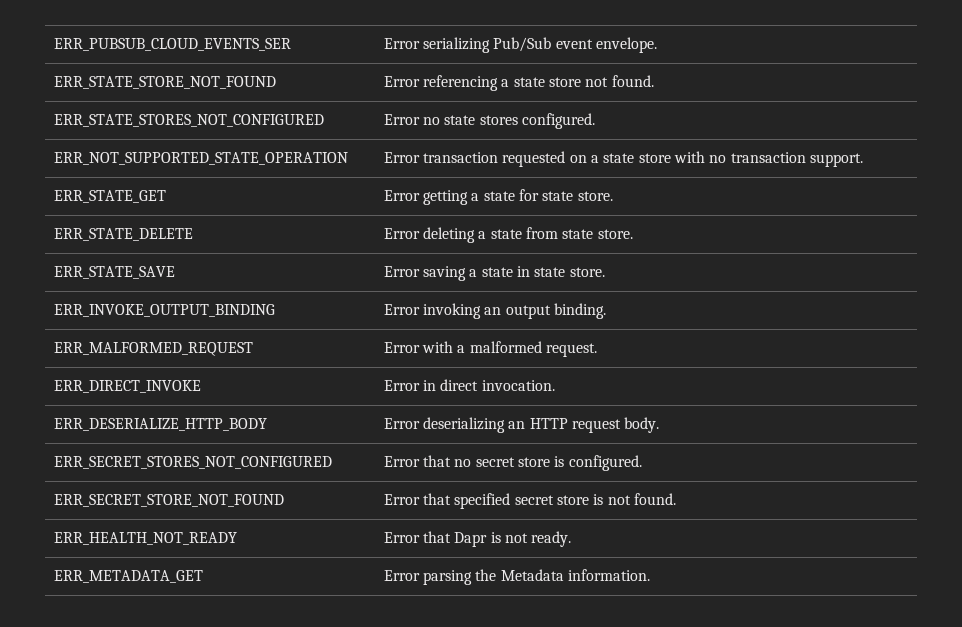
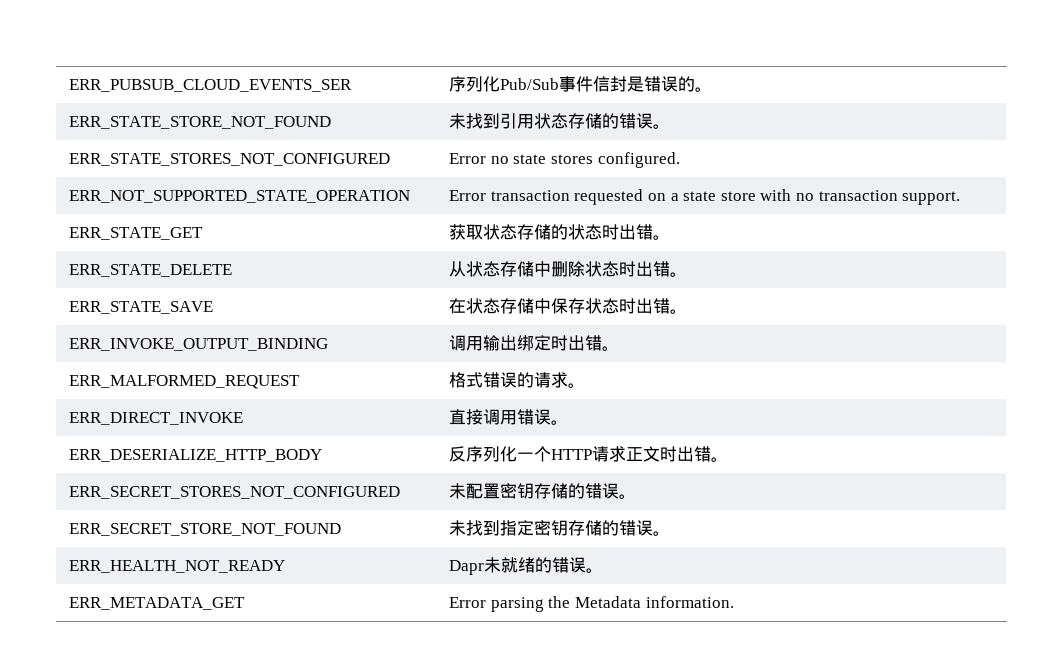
- ERR_PUBSUB_CLOUD_EVENTS_SER | Error serializing Pub/Sub event envelope.
- ERR_STATE_STORE_NOT_FOUND | Error referencing a state store not found.
+ ERR_PUBSUB_CLOUD_EVENTS_SER | 序列化Pub/Sub事件信封是错误的。
+ ERR_STATE_STORE_NOT_FOUND | 未找到引用状态存储的错误。
- ERR_STATE_GET | Error getting a state for state store.
- ERR_STATE_DELETE | Error deleting a state from state store.
- ERR_STATE_SAVE | Error saving a state in state store.
- ERR_INVOKE_OUTPUT_BINDING | Error invoking an output binding.
- ERR_MALFORMED_REQUEST | Error with a malformed request.
- ERR_DIRECT_INVOKE | Error in direct invocation.
- ERR_DESERIALIZE_HTTP_BODY | Error deserializing an HTTP request body.
- ERR_SECRET_STORES_NOT_CONFIGURED | Error that no secret store is configured.
- ERR_SECRET_STORE_NOT_FOUND | Error that specified secret store is not found.
- ERR_HEALTH_NOT_READY | Error that Dapr is not ready.
+ ERR_STATE_GET | 获取状态存储的状态时出错。
+ ERR_STATE_DELETE | 从状态存储中删除状态时出错。
+ ERR_STATE_SAVE | 在状态存储中保存状态时出错。
+ ERR_INVOKE_OUTPUT_BINDING | 调用输出绑定时出错。
+ ERR_MALFORMED_REQUEST | 格式错误的请求。
+ ERR_DIRECT_INVOKE | 直接调用错误。
+ ERR_DESERIALIZE_HTTP_BODY | 反序列化一个HTTP请求正文时出错。
+ ERR_SECRET_STORES_NOT_CONFIGURED | 未配置密钥存储的错误。
+ ERR_SECRET_STORE_NOT_FOUND | 未找到指定密钥存储的错误。
+ ERR_HEALTH_NOT_READY | Dapr未就绪的错误。

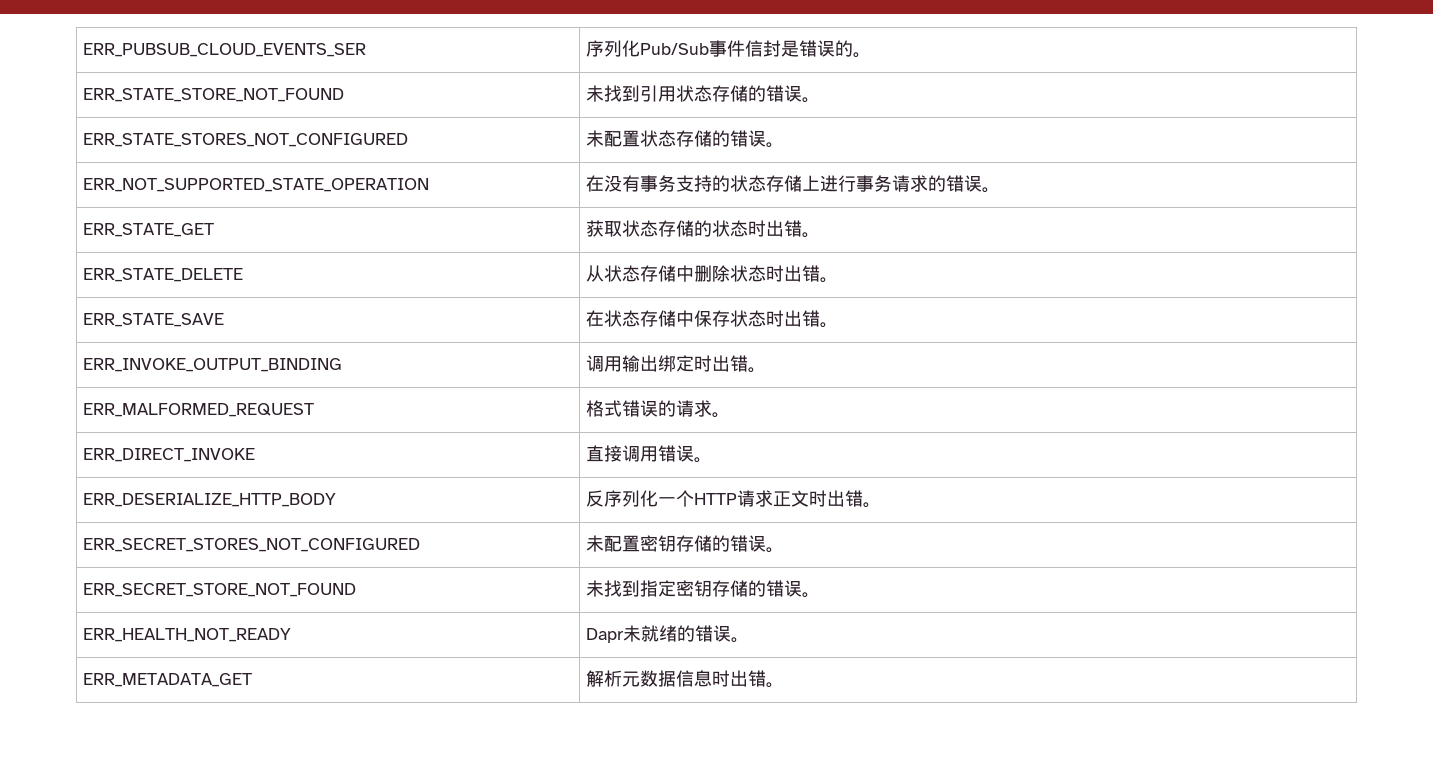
- ERR_STATE_STORES_NOT_CONFIGURED | Error no state stores configured.
- ERR_NOT_SUPPORTED_STATE_OPERATION | Error transaction requested on a state store with no transaction support.
+ ERR_STATE_STORES_NOT_CONFIGURED | 未配置状态存储的错误。
+ ERR_NOT_SUPPORTED_STATE_OPERATION | 在没有事务支持的状态存储上进行事务请求的错误。
- ERR_METADATA_GET | Error parsing the Metadata information.
+ ERR_METADATA_GET | 解析元数据信息时出错。

